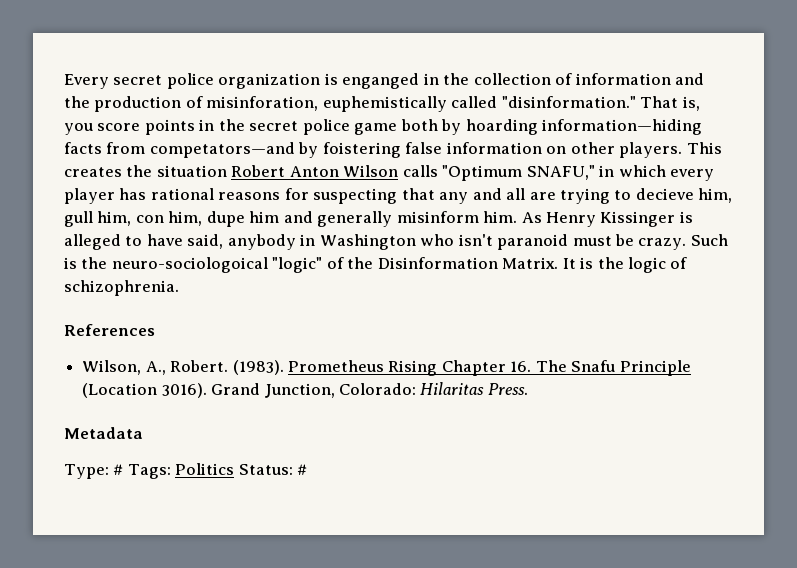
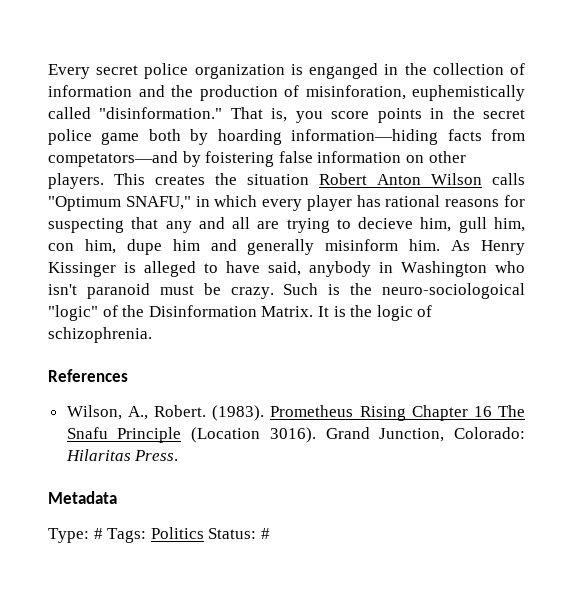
- Prometheus Rising Chapter 16. The Snafu Principle (Location 3016).
+ Prometheus Rising Chapter 16 The Snafu Principle (Location 3016).

